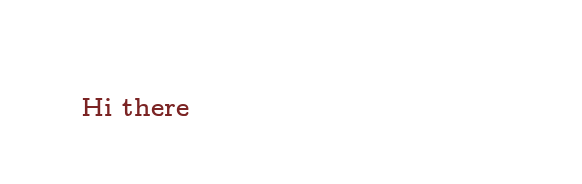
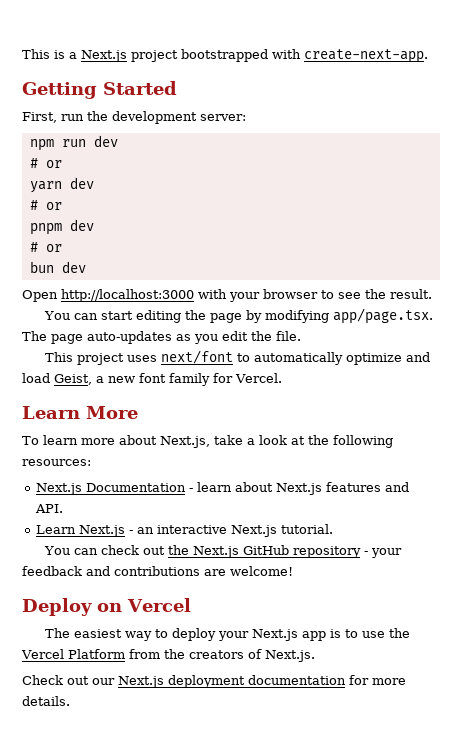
- Hi there
+ This is a Next.js project bootstrapped with create-next-app.
+ Getting Started
+ First, run the development server:
+ npm run dev
+ # or
+ yarn dev
+ # or
+ pnpm dev
+ # or
+ bun dev
+ Open http://localhost:3000 with your browser to see the result.
+ You can start editing the page by modifying app/page.tsx. The page auto-updates as you edit the file.
+ This project uses next/font to automatically optimize and load Geist, a new font family for Vercel.
+ Learn More
+ To learn more about Next.js, take a look at the following resources:
+ Next.js Documentation - learn about Next.js features and API.
+ Learn Next.js - an interactive Next.js tutorial.
+ You can check out the Next.js GitHub repository - your feedback and contributions are welcome!
+ Deploy on Vercel
+ The easiest way to deploy your Next.js app is to use the Vercel Platform from the creators of Next.js.
+ Check out our Next.js deployment documentation for more details.

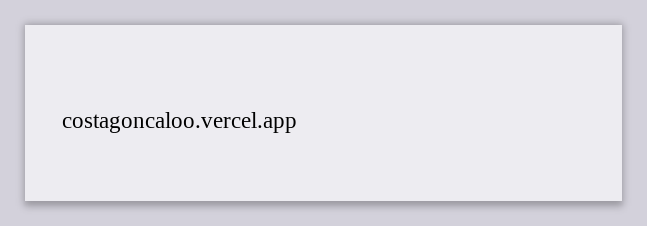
- This is a Next.js project bootstrapped with create-next-app.
- Getting Started
- First, run the development server:
- npm run dev
- # or
- yarn dev
- # or
- pnpm dev
- # or
- bun dev
- Open http://localhost:3000 with your browser to see the result.
- You can start editing the page by modifying app/page.tsx. The page auto-updates as you edit the file.
- This project uses next/font to automatically optimize and load Geist, a new font family for Vercel.
- Learn More
- To learn more about Next.js, take a look at the following resources:
- Next.js Documentation - learn about Next.js features and API.
- Learn Next.js - an interactive Next.js tutorial.
- You can check out the Next.js GitHub repository - your feedback and contributions are welcome!
- Deploy on Vercel
- The easiest way to deploy your Next.js app is to use the Vercel Platform from the creators of Next.js.
- Check out our Next.js deployment documentation for more details.
+ costagoncaloo.vercel.app

